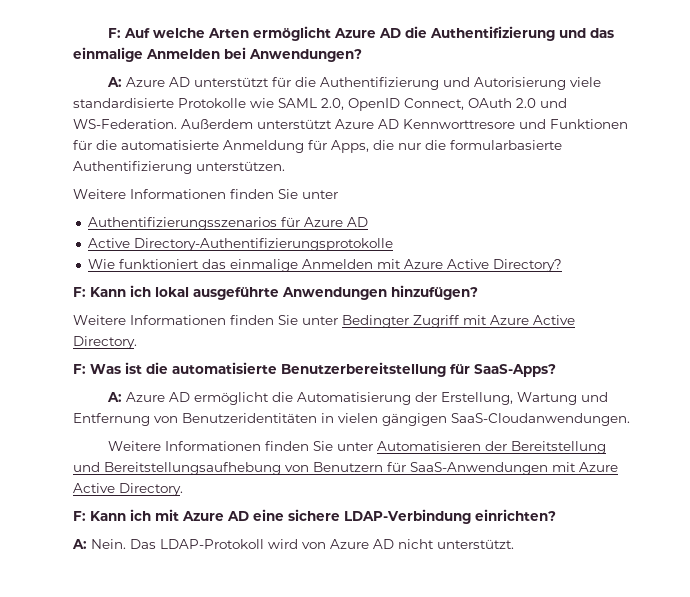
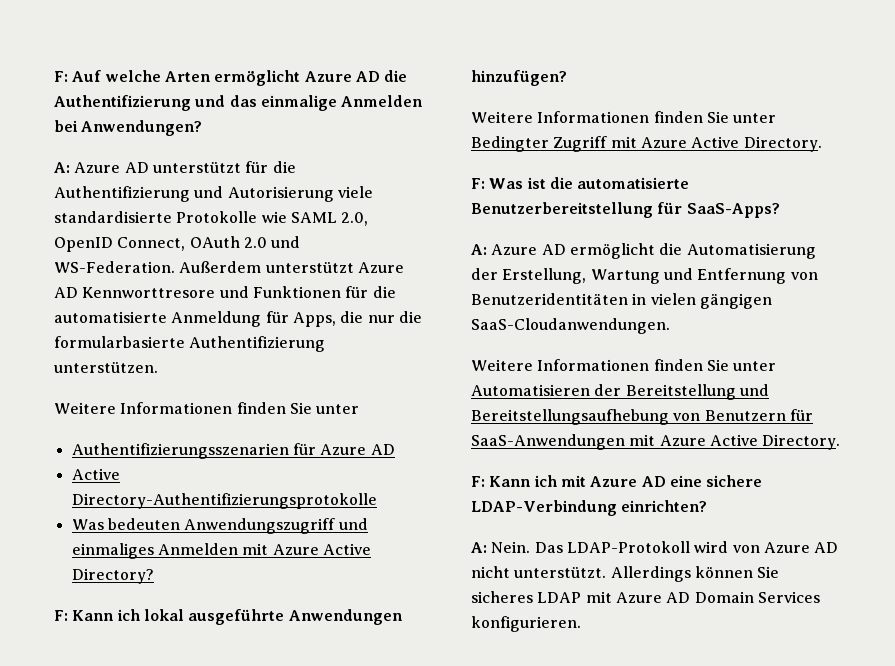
- Authentifizierungsszenarios für Azure AD
+ Authentifizierungsszenarien für Azure AD
- Wie funktioniert das einmalige Anmelden mit Azure Active Directory?
+ Was bedeuten Anwendungszugriff und einmaliges Anmelden mit Azure Active Directory?
+ Allerdings können Sie sicheres LDAP mit Azure AD Domain Services konfigurieren.

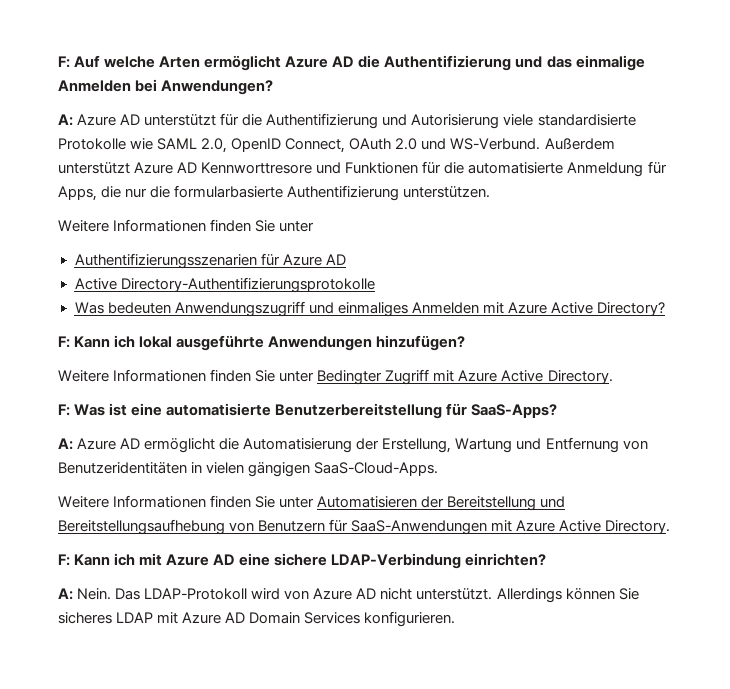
- A: Azure AD unterstützt für die Authentifizierung und Autorisierung viele standardisierte Protokolle wie SAML 2.0, OpenID Connect, OAuth 2.0 und WS-Federation.
+ A: Azure AD unterstützt für die Authentifizierung und Autorisierung viele standardisierte Protokolle wie SAML 2.0, OpenID Connect, OAuth 2.0 und WS-Verbund.
- F: Was ist die automatisierte Benutzerbereitstellung für SaaS-Apps?
+ F: Was ist eine automatisierte Benutzerbereitstellung für SaaS-Apps?
- A: Azure AD ermöglicht die Automatisierung der Erstellung, Wartung und Entfernung von Benutzeridentitäten in vielen gängigen SaaS-Cloudanwendungen.
+ A: Azure AD ermöglicht die Automatisierung der Erstellung, Wartung und Entfernung von Benutzeridentitäten in vielen gängigen SaaS-Cloud-Apps.

